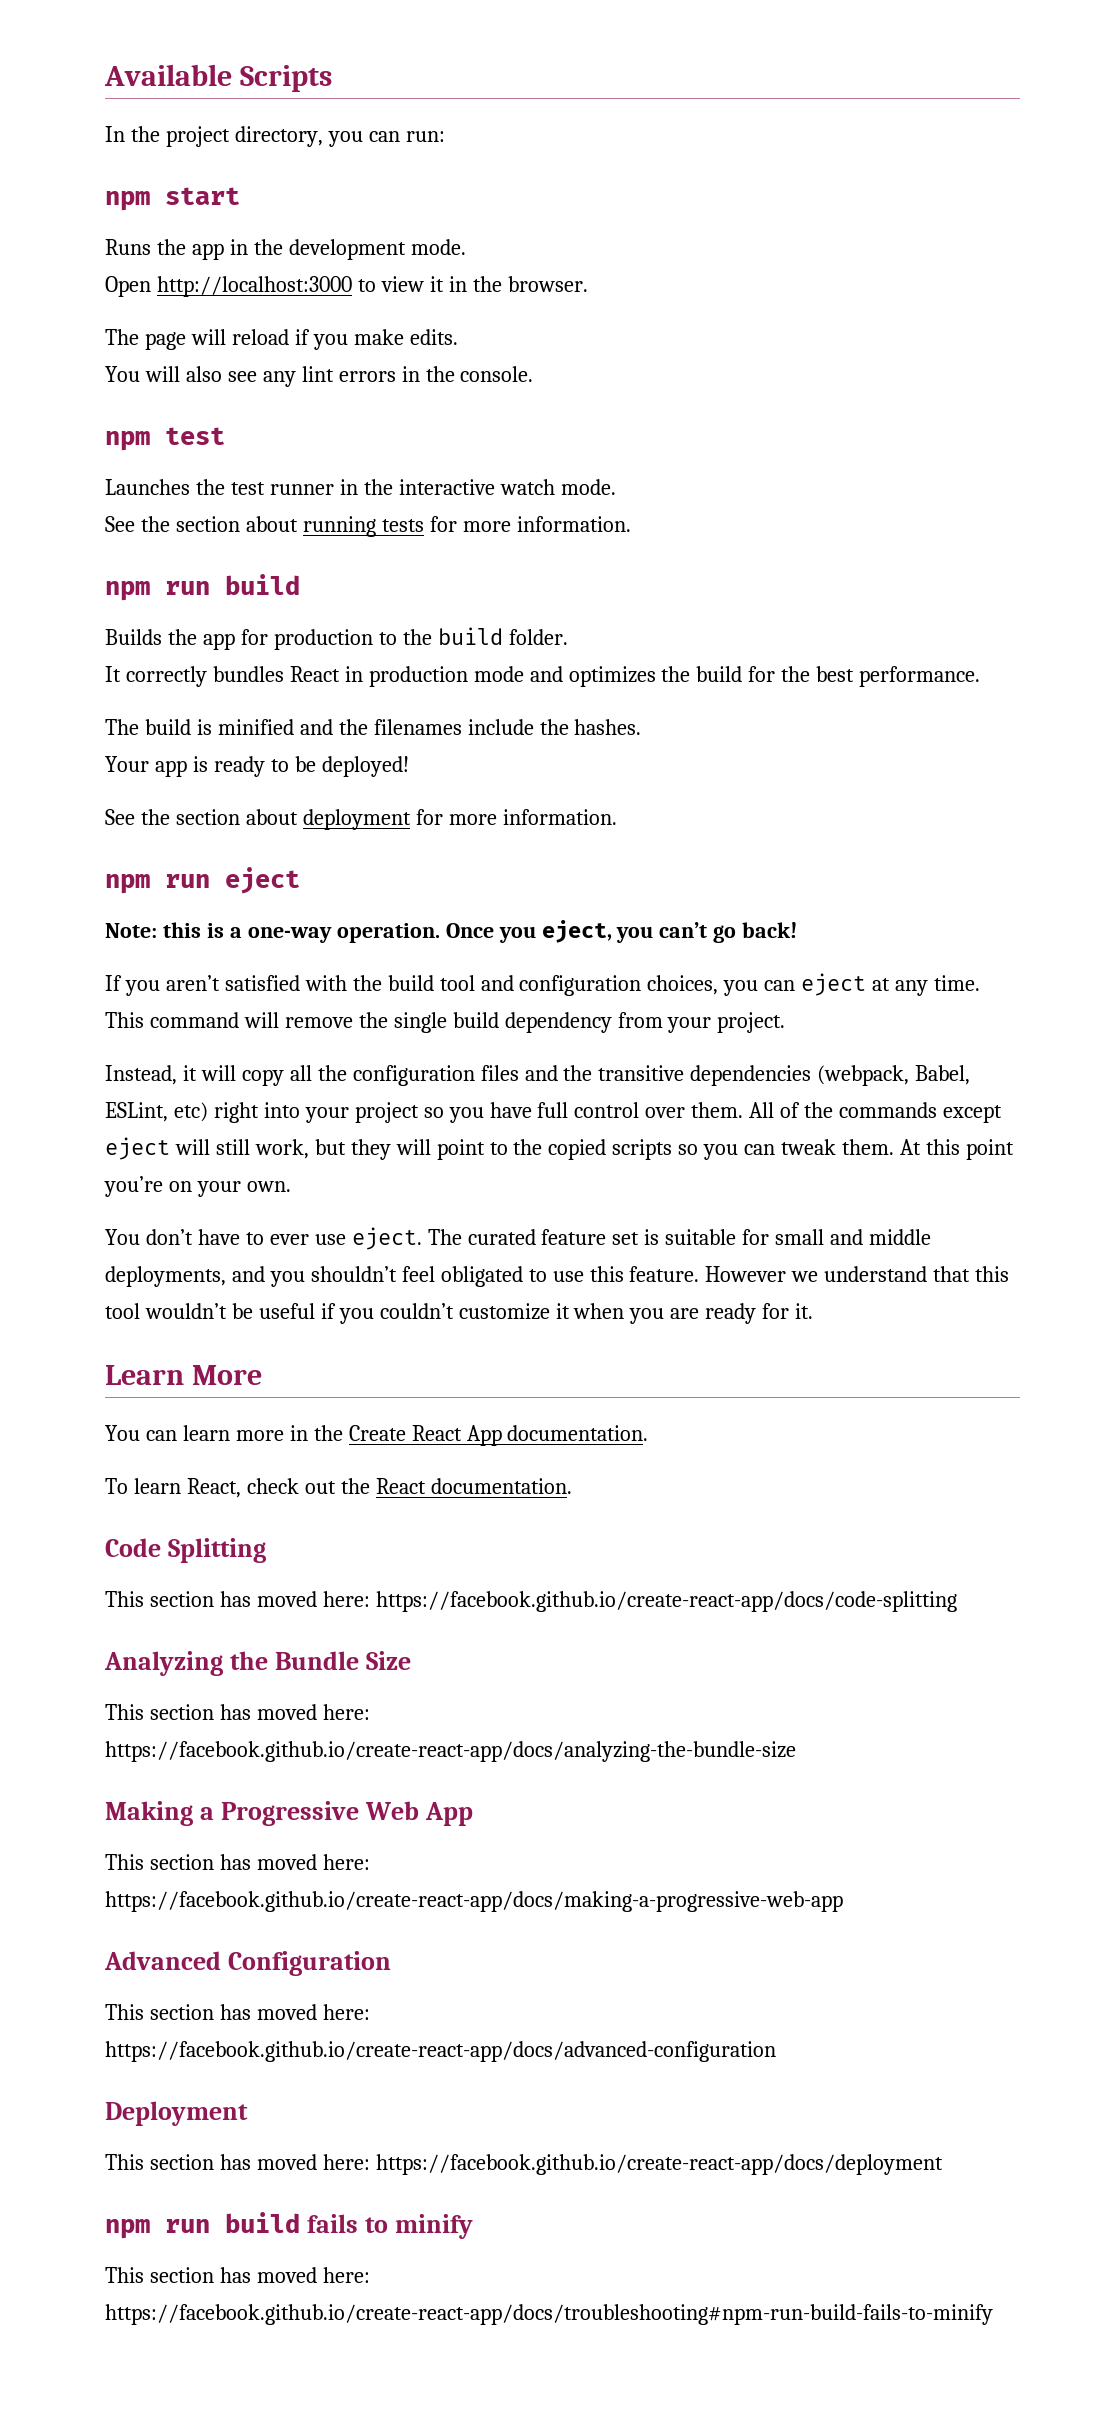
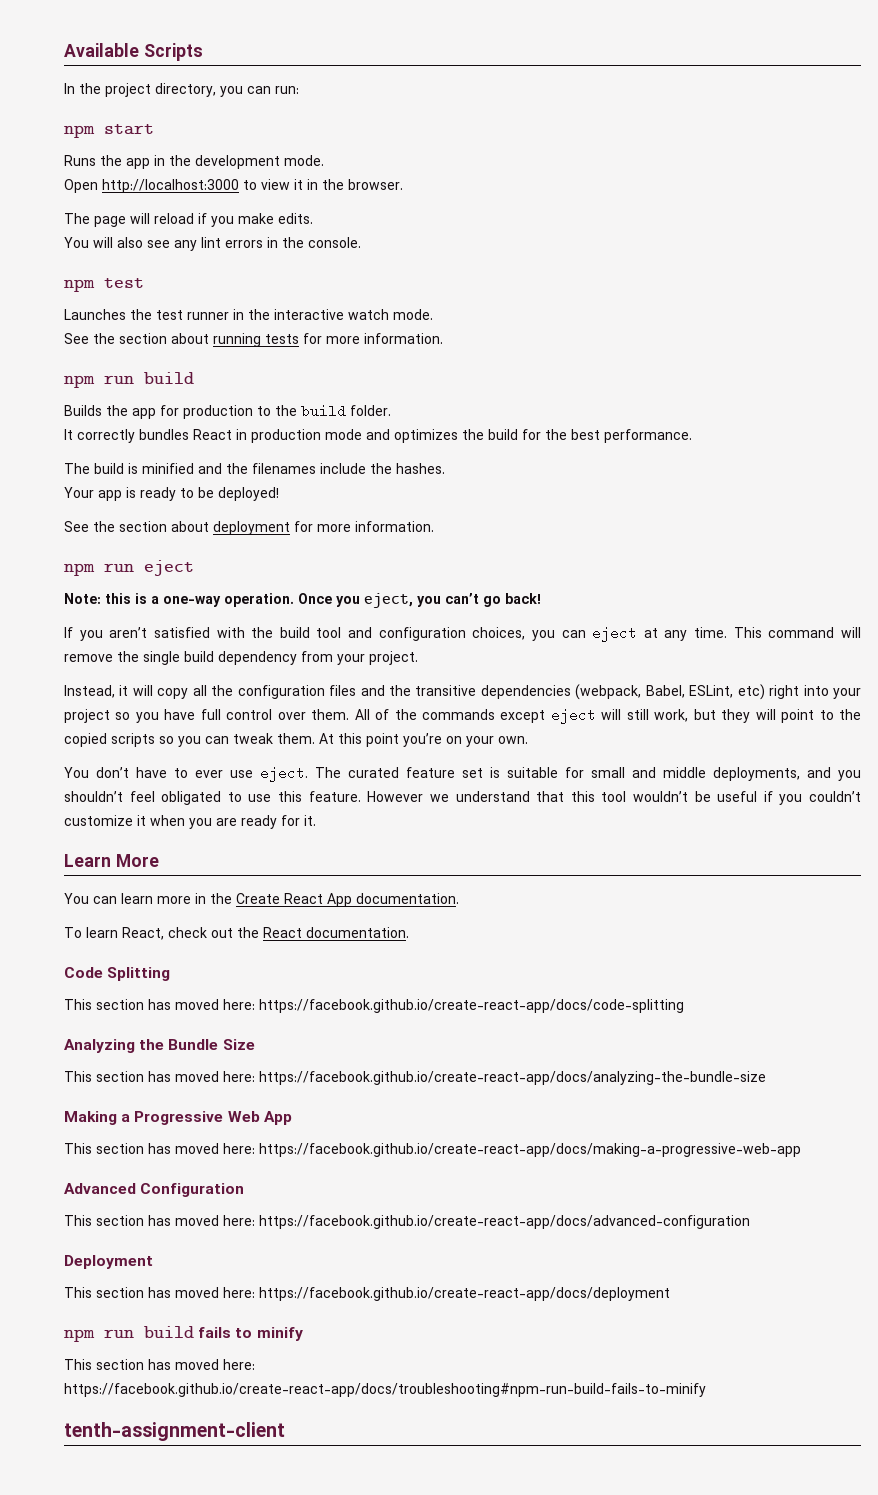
+ tenth-assignment-client

